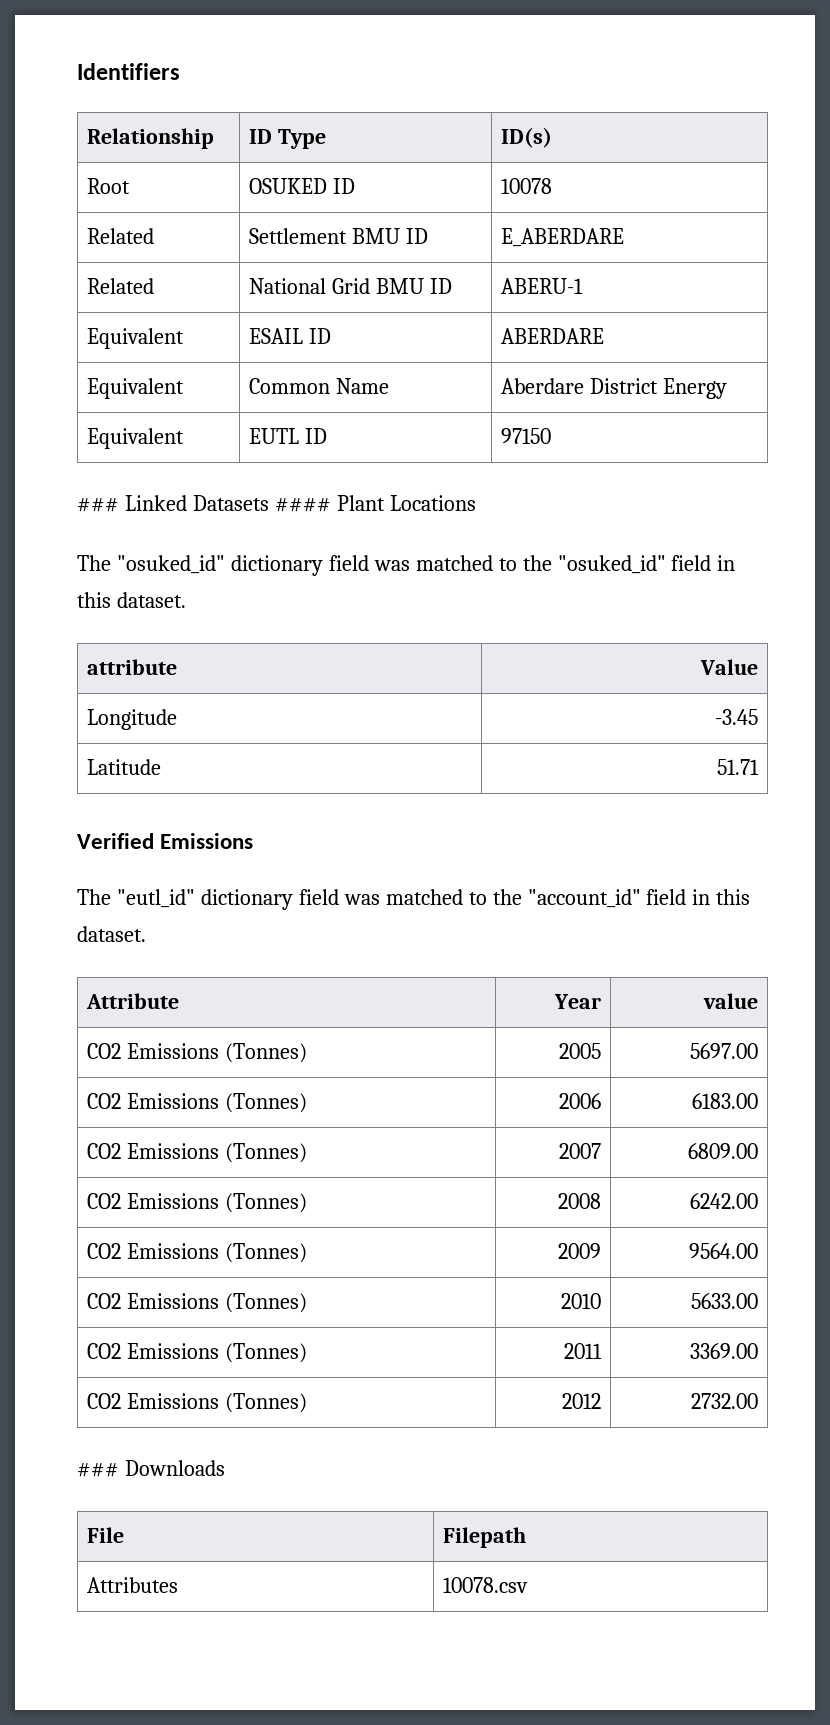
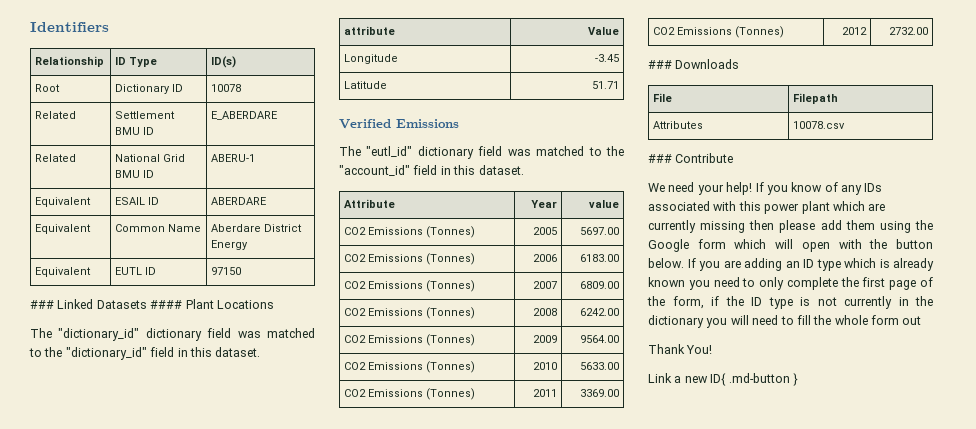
- Root | OSUKED ID | 10078
+ Root | Dictionary ID | 10078
- The "osuked_id" dictionary field was matched to the "osuked_id" field in this dataset.
+ The "dictionary_id" dictionary field was matched to the "dictionary_id" field in this dataset.
+ ### Contribute
+ We need your help! If you know of any IDs associated with this power plant which are currently missing then please add them using the Google form which will open with the button below. If you are adding an ID type which is already known you need to only complete the first page of the form, if the ID type is not currently in the dictionary you will need to fill the whole form out
+ Thank You!
+ Link a new ID{ .md-button }

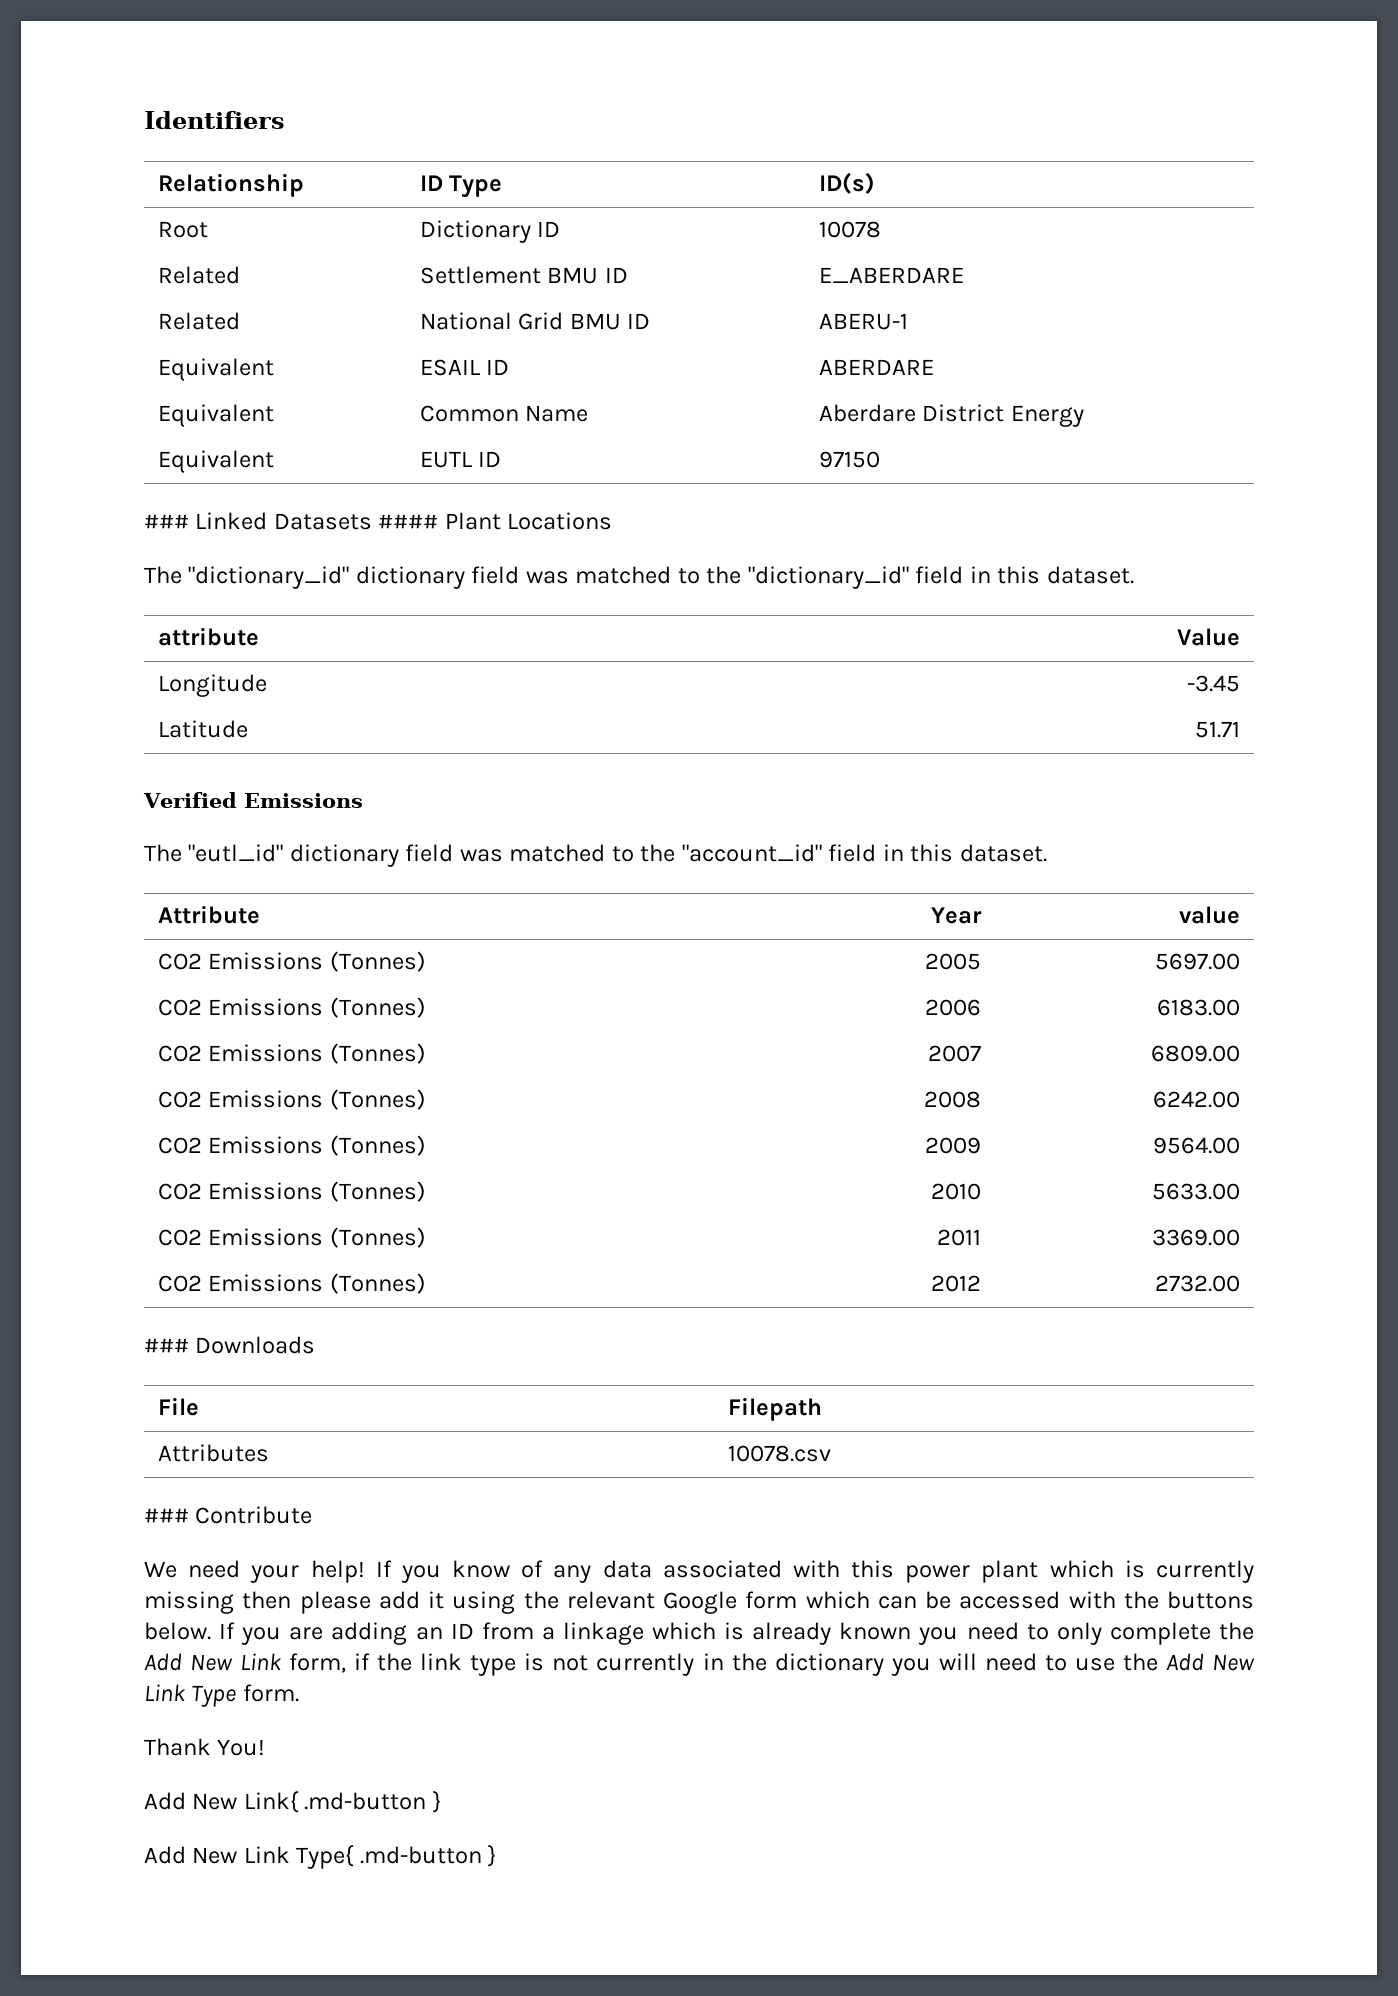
- If you know of any IDs associated with this power plant which are currently missing then please add them using the Google form which will open with the button below.
+ If you know of any data associated with this power plant which is currently missing then please add it using the relevant Google form which can be accessed with the buttons below.
- If you are adding an ID type which is already known you need to only complete the first page of the form, if the ID type is not currently in the dictionary you will need to fill the whole form out
+ If you are adding an ID from a linkage which is already known you need to only complete the Add New Link form, if the link type is not currently in the dictionary you will need to use the Add New Link Type form.
  Thank You!
- Link a new ID{ .md-button }
+ Add New Link{ .md-button }
+ Add New Link Type{ .md-button }

